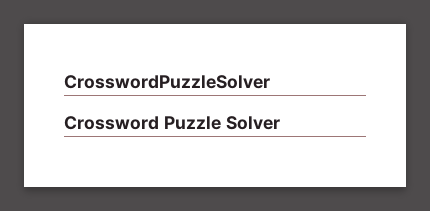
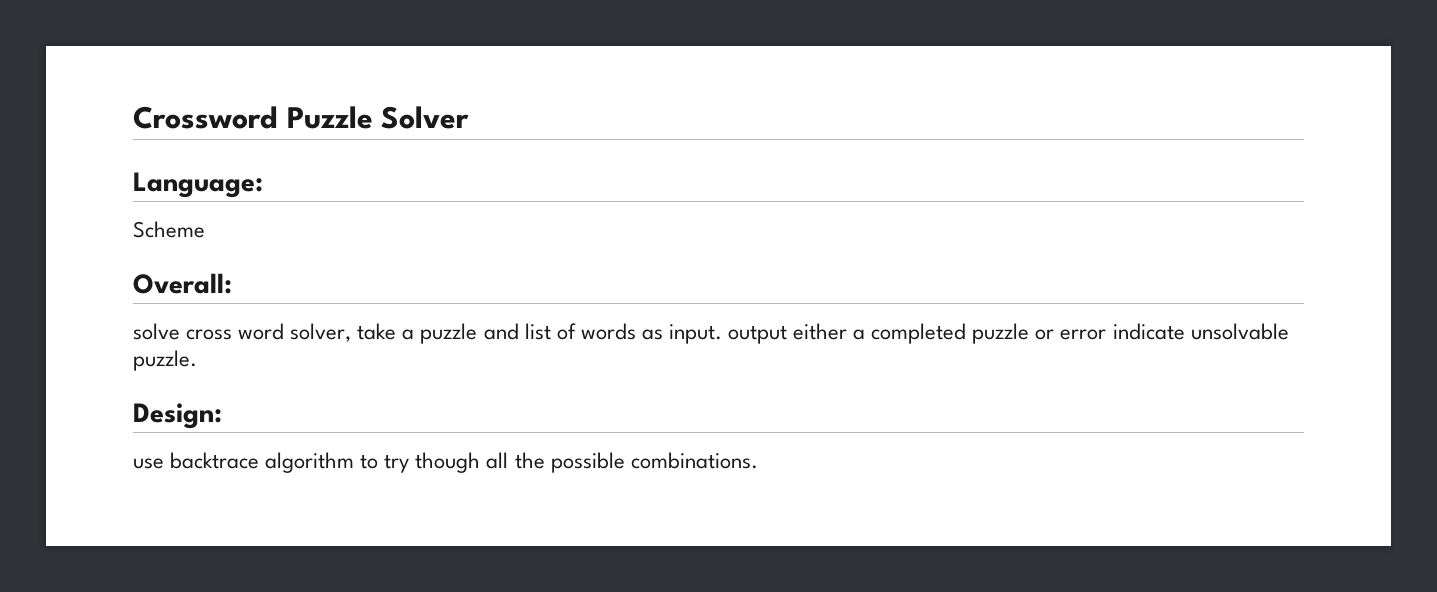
- CrosswordPuzzleSolver
+ Language:
+ Scheme
+ Overall:
+ solve cross word solver, take a puzzle and list of words as input. output either a completed puzzle or error indicate unsolvable puzzle.
+ Design:
+ use backtrace algorithm to try though all the possible combinations.

